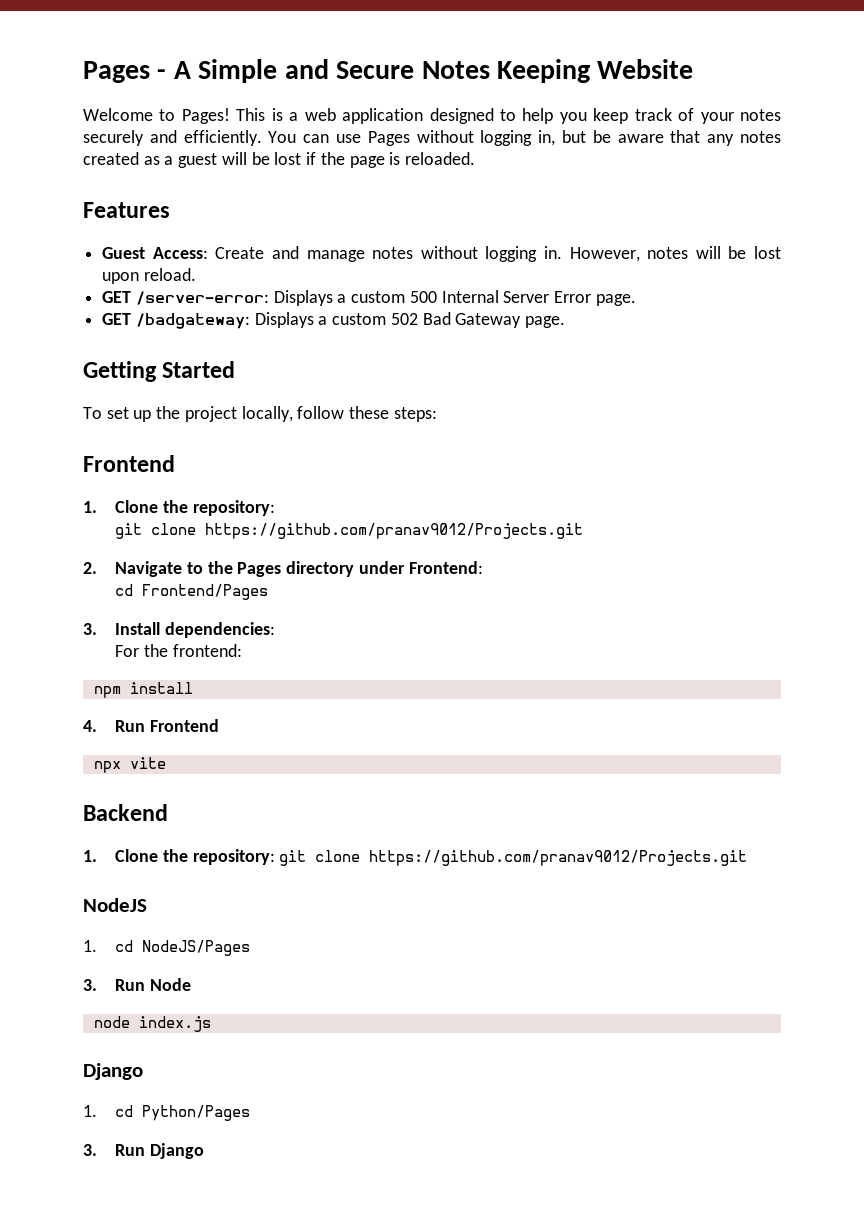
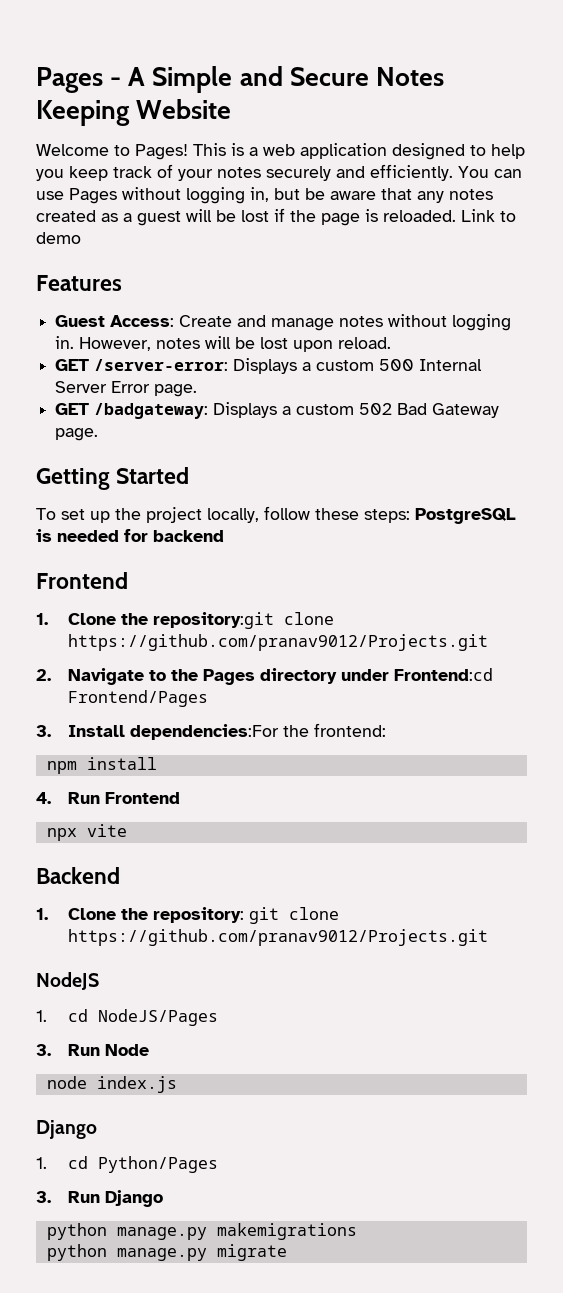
+ Link to demo
- To set up the project locally, follow these steps:
+ To set up the project locally, follow these steps: PostgreSQL is needed for backend
  Frontend
- 1. Clone the repository:
- git clone https://github.com/pranav9012/Projects.git
+ 1. Clone the repository:git clone https://github.com/pranav9012/Projects.git
- 2. Navigate to the Pages directory under Frontend:
- cd Frontend/Pages
+ 2. Navigate to the Pages directory under Frontend:cd Frontend/Pages
- 3. Install dependencies:
- For the frontend:
+ 3. Install dependencies:For the frontend:
+ python manage.py makemigrations
+ python manage.py migrate

